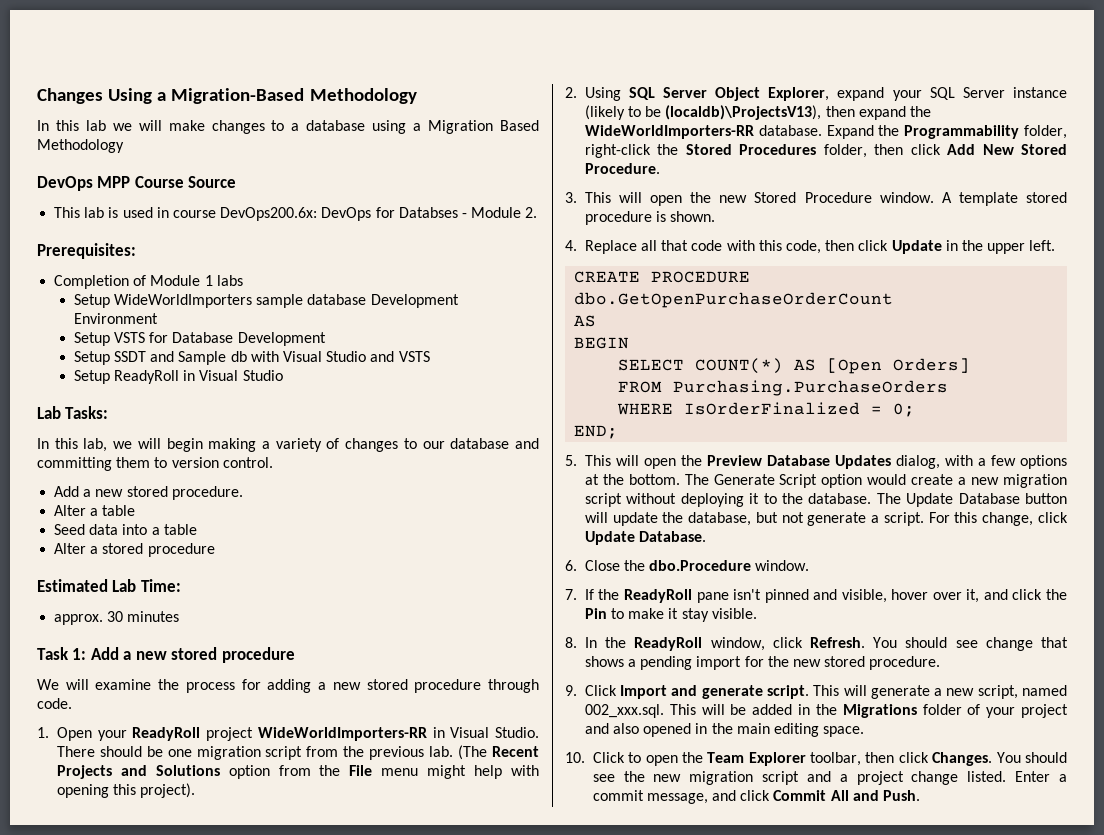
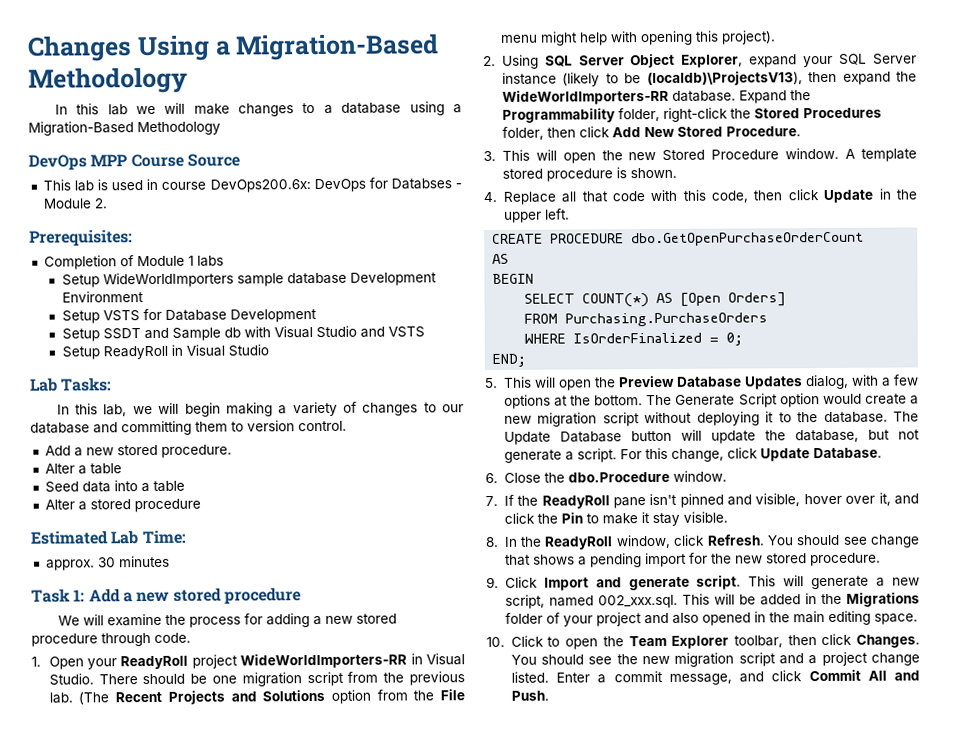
- In this lab we will make changes to a database using a Migration Based Methodology
+ In this lab we will make changes to a database using a Migration-Based Methodology

